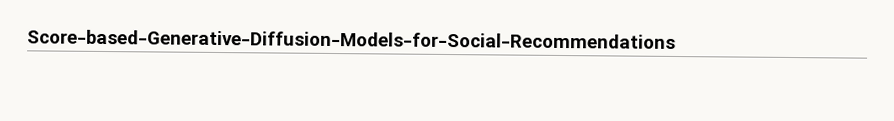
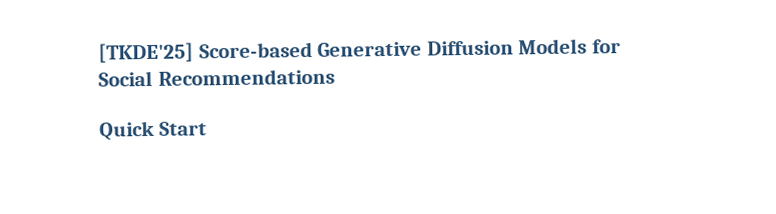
- Score-based-Generative-Diffusion-Models-for-Social-Recommendations
+ [TKDE'25] Score-based Generative Diffusion Models for Social Recommendations
+ Quick Start

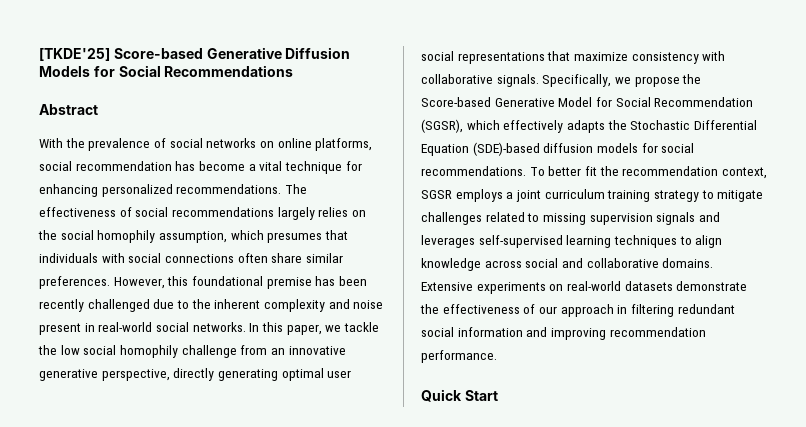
+ Abstract
+ With the prevalence of social networks on online platforms, social recommendation has become a vital technique for enhancing personalized recommendations. The effectiveness of social recommendations largely relies on the social homophily assumption, which presumes that individuals with social connections often share similar preferences. However, this foundational premise has been recently challenged due to the inherent complexity and noise present in real-world social networks. In this paper, we tackle the low social homophily challenge from an innovative generative perspective, directly generating optimal user social representations that maximize consistency with collaborative signals. Specifically, we propose the Score-based Generative Model for Social Recommendation (SGSR), which effectively adapts the Stochastic Differential Equation (SDE)-based diffusion models for social recommendations. To better fit the recommendation context, SGSR employs a joint curriculum training strategy to mitigate challenges related to missing supervision signals and leverages self-supervised learning techniques to align knowledge across social and collaborative domains. Extensive experiments on real-world datasets demonstrate the effectiveness of our approach in filtering redundant social information and improving recommendation performance.

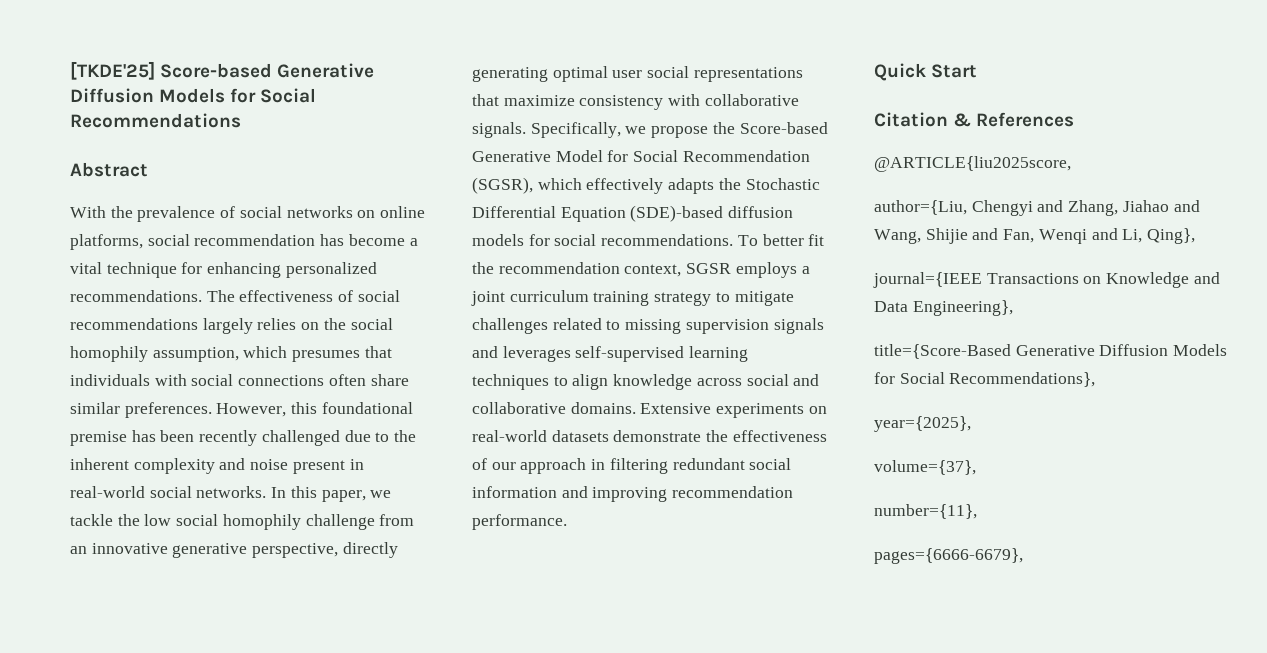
+ Citation & References
+ @ARTICLE{liu2025score,
+ author={Liu, Chengyi and Zhang, Jiahao and Wang, Shijie and Fan, Wenqi and Li, Qing},
+ journal={IEEE Transactions on Knowledge and Data Engineering},
+ title={Score-Based Generative Diffusion Models for Social Recommendations},
+ year={2025},
+ volume={37},
+ number={11},
+ pages={6666-6679},

